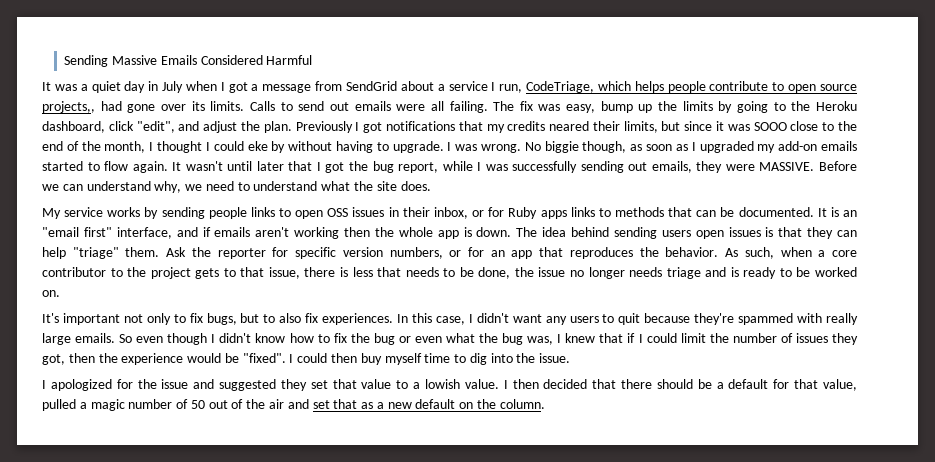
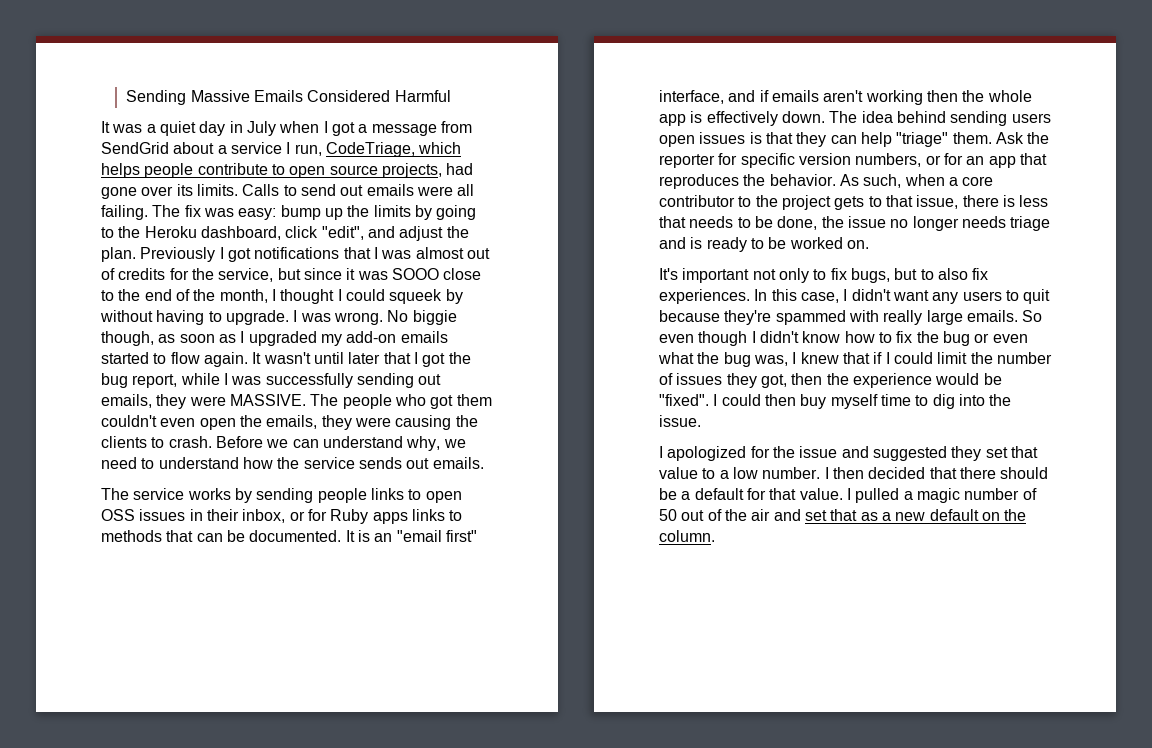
- It was a quiet day in July when I got a message from SendGrid about a service I run, CodeTriage, which helps people contribute to open source projects,, had gone over its limits.
+ It was a quiet day in July when I got a message from SendGrid about a service I run, CodeTriage, which helps people contribute to open source projects, had gone over its limits.
- The fix was easy, bump up the limits by going to the Heroku dashboard, click "edit", and adjust the plan.
+ The fix was easy: bump up the limits by going to the Heroku dashboard, click "edit", and adjust the plan.
- Previously I got notifications that my credits neared their limits, but since it was SOOO close to the end of the month, I thought I could eke by without having to upgrade.
+ Previously I got notifications that I was almost out of credits for the service, but since it was SOOO close to the end of the month, I thought I could squeek by without having to upgrade.
+ The people who got them couldn't even open the emails, they were causing the clients to crash.
- Before we can understand why, we need to understand what the site does.
- My service works by sending people links to open OSS issues in their inbox, or for Ruby apps links to methods that can be documented.
+ Before we can understand why, we need to understand how the service sends out emails.
+ The service works by sending people links to open OSS issues in their inbox, or for Ruby apps links to methods that can be documented.
- It is an "email first" interface, and if emails aren't working then the whole app is down.
+ It is an "email first" interface, and if emails aren't working then the whole app is effectively down.
- I apologized for the issue and suggested they set that value to a lowish value.
+ I apologized for the issue and suggested they set that value to a low number.
- I then decided that there should be a default for that value, pulled a magic number of 50 out of the air and set that as a new default on the column.
+ I then decided that there should be a default for that value. I pulled a magic number of 50 out of the air and set that as a new default on the column.

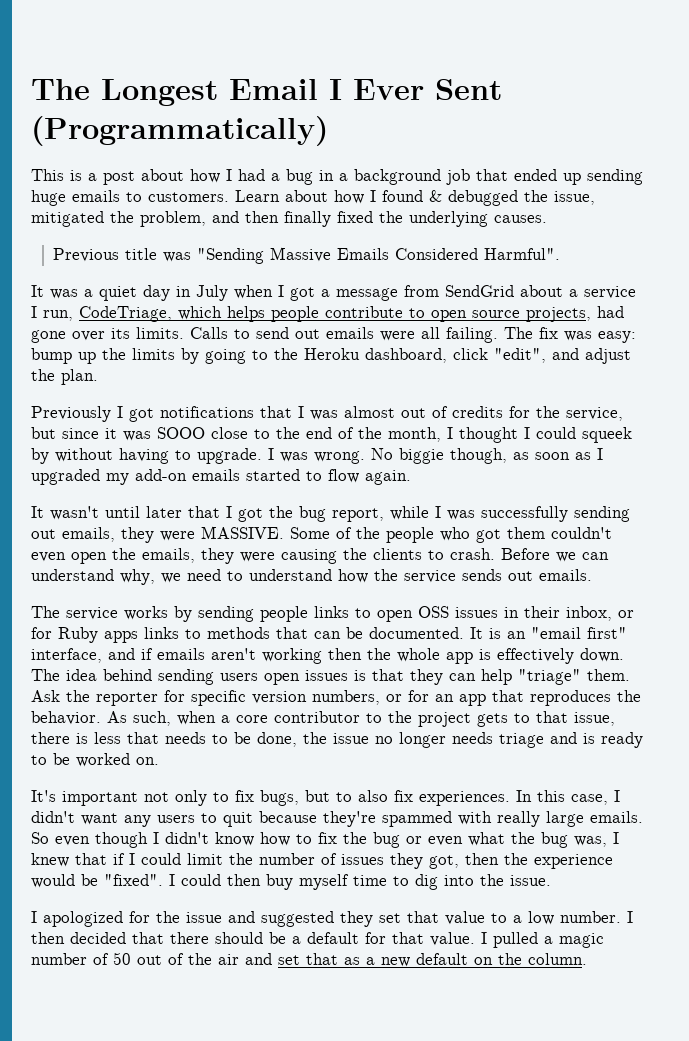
- Sending Massive Emails Considered Harmful
+ The Longest Email I Ever Sent (Programmatically)
+ This is a post about how I had a bug in a background job that ended up sending huge emails to customers. Learn about how I found & debugged the issue, mitigated the problem, and then finally fixed the underlying causes.
+ Previous title was "Sending Massive Emails Considered Harmful".
- The fix was easy: bump up the limits by going to the Heroku dashboard, click "edit", and adjust the plan. Previously I got notifications that I was almost out of credits for the service, but since it was SOOO close to the end of the month, I thought I could squeek by without having to upgrade.
+ The fix was easy: bump up the limits by going to the Heroku dashboard, click "edit", and adjust the plan.
+ Previously I got notifications that I was almost out of credits for the service, but since it was SOOO close to the end of the month, I thought I could squeek by without having to upgrade.
- No biggie though, as soon as I upgraded my add-on emails started to flow again. It wasn't until later that I got the bug report, while I was successfully sending out emails, they were MASSIVE.
+ No biggie though, as soon as I upgraded my add-on emails started to flow again.
+ It wasn't until later that I got the bug report, while I was successfully sending out emails, they were MASSIVE.
- The people who got them couldn't even open the emails, they were causing the clients to crash.
+ Some of the people who got them couldn't even open the emails, they were causing the clients to crash.

